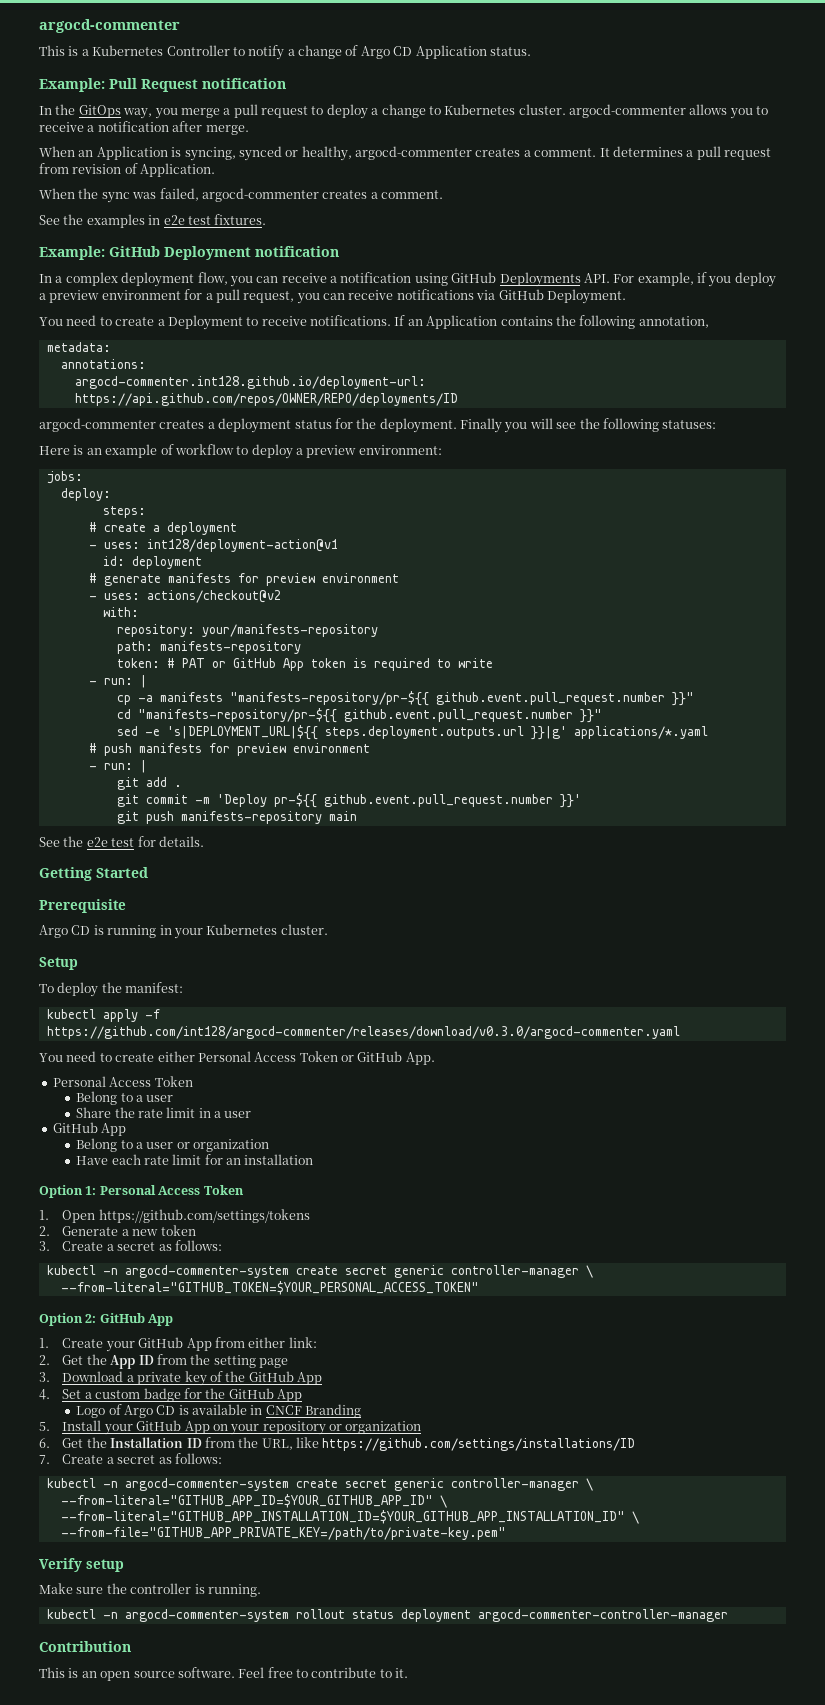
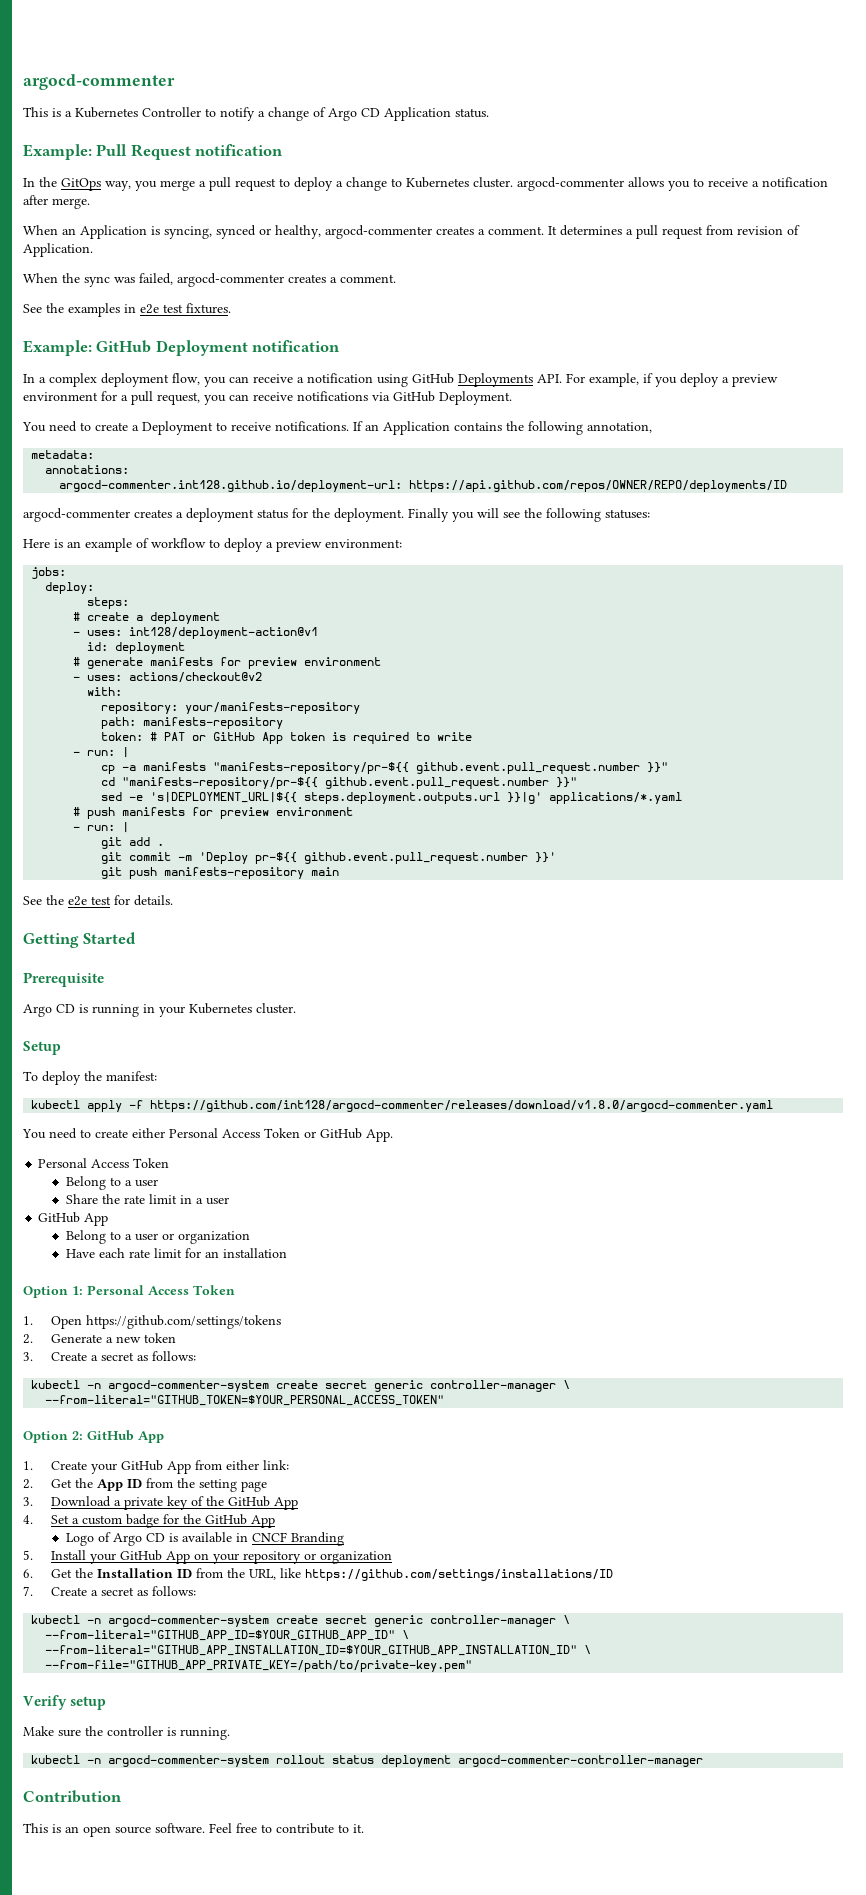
- kubectl apply -f https://github.com/int128/argocd-commenter/releases/download/v0.3.0/argocd-commenter.yaml
+ kubectl apply -f https://github.com/int128/argocd-commenter/releases/download/v1.8.0/argocd-commenter.yaml

